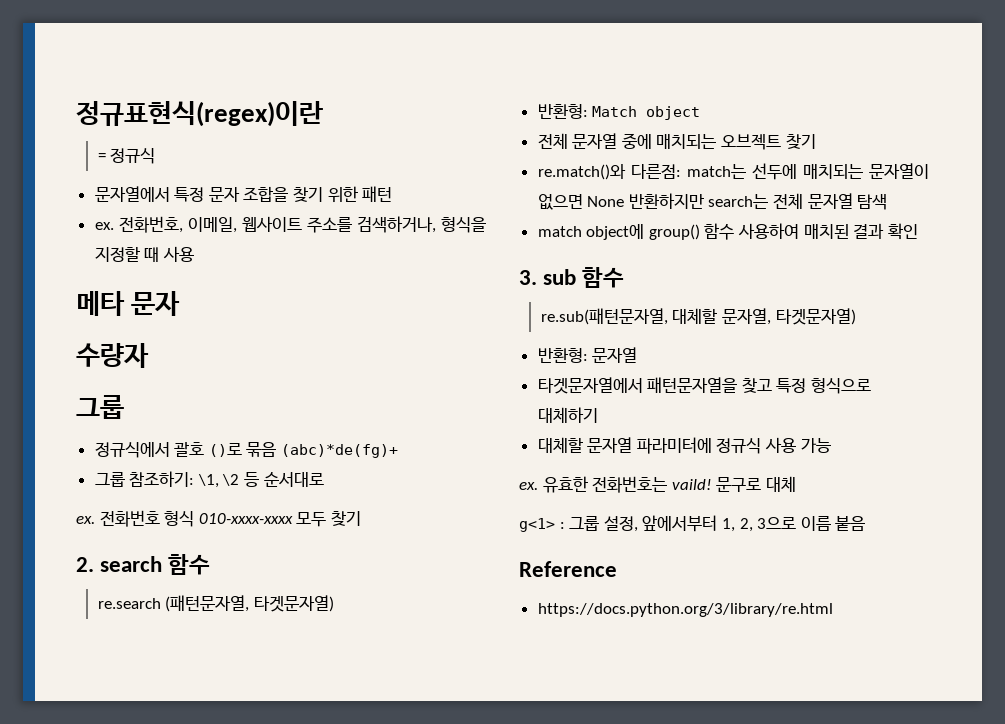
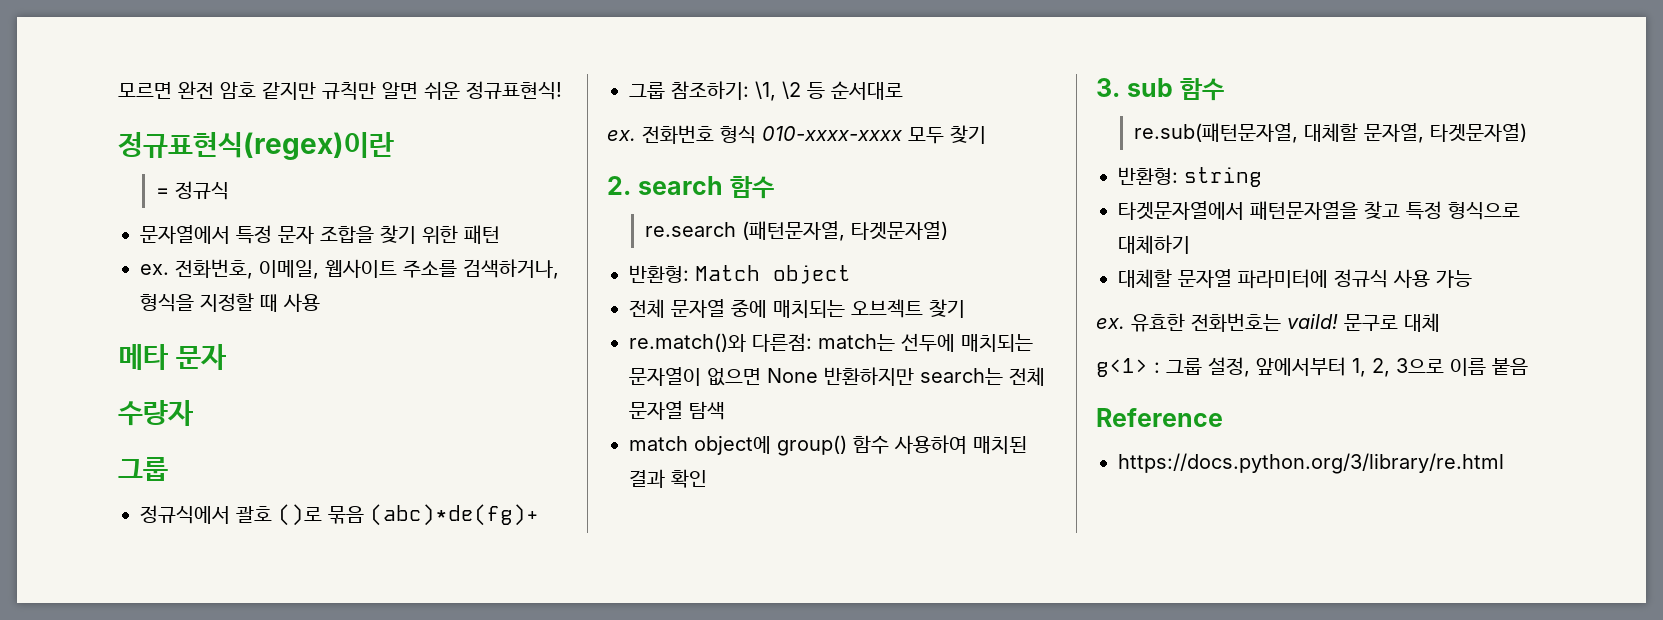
+ 모르면 완전 암호 같지만 규칙만 알면 쉬운 정규표현식!
- 반환형: 문자열
+ 반환형: string

